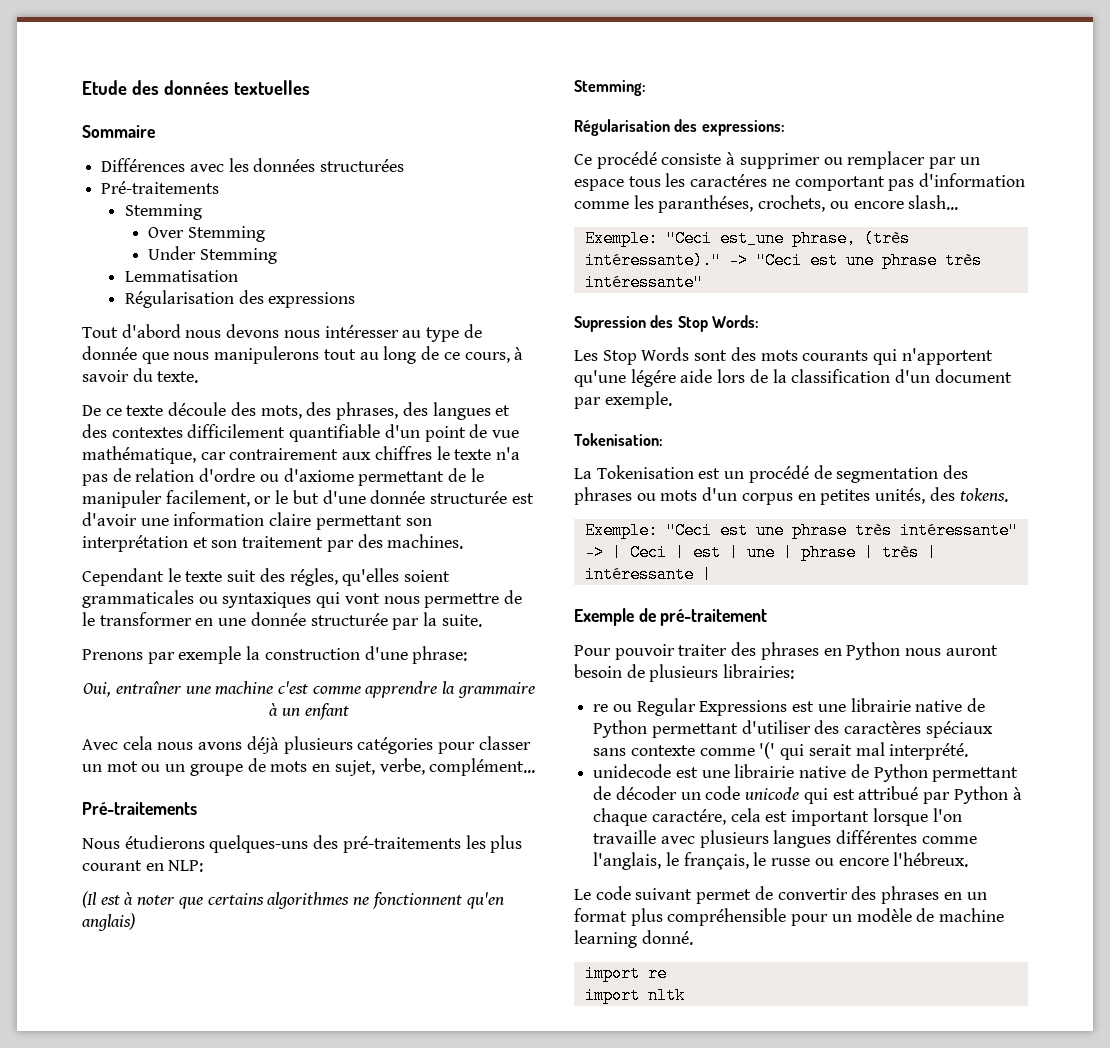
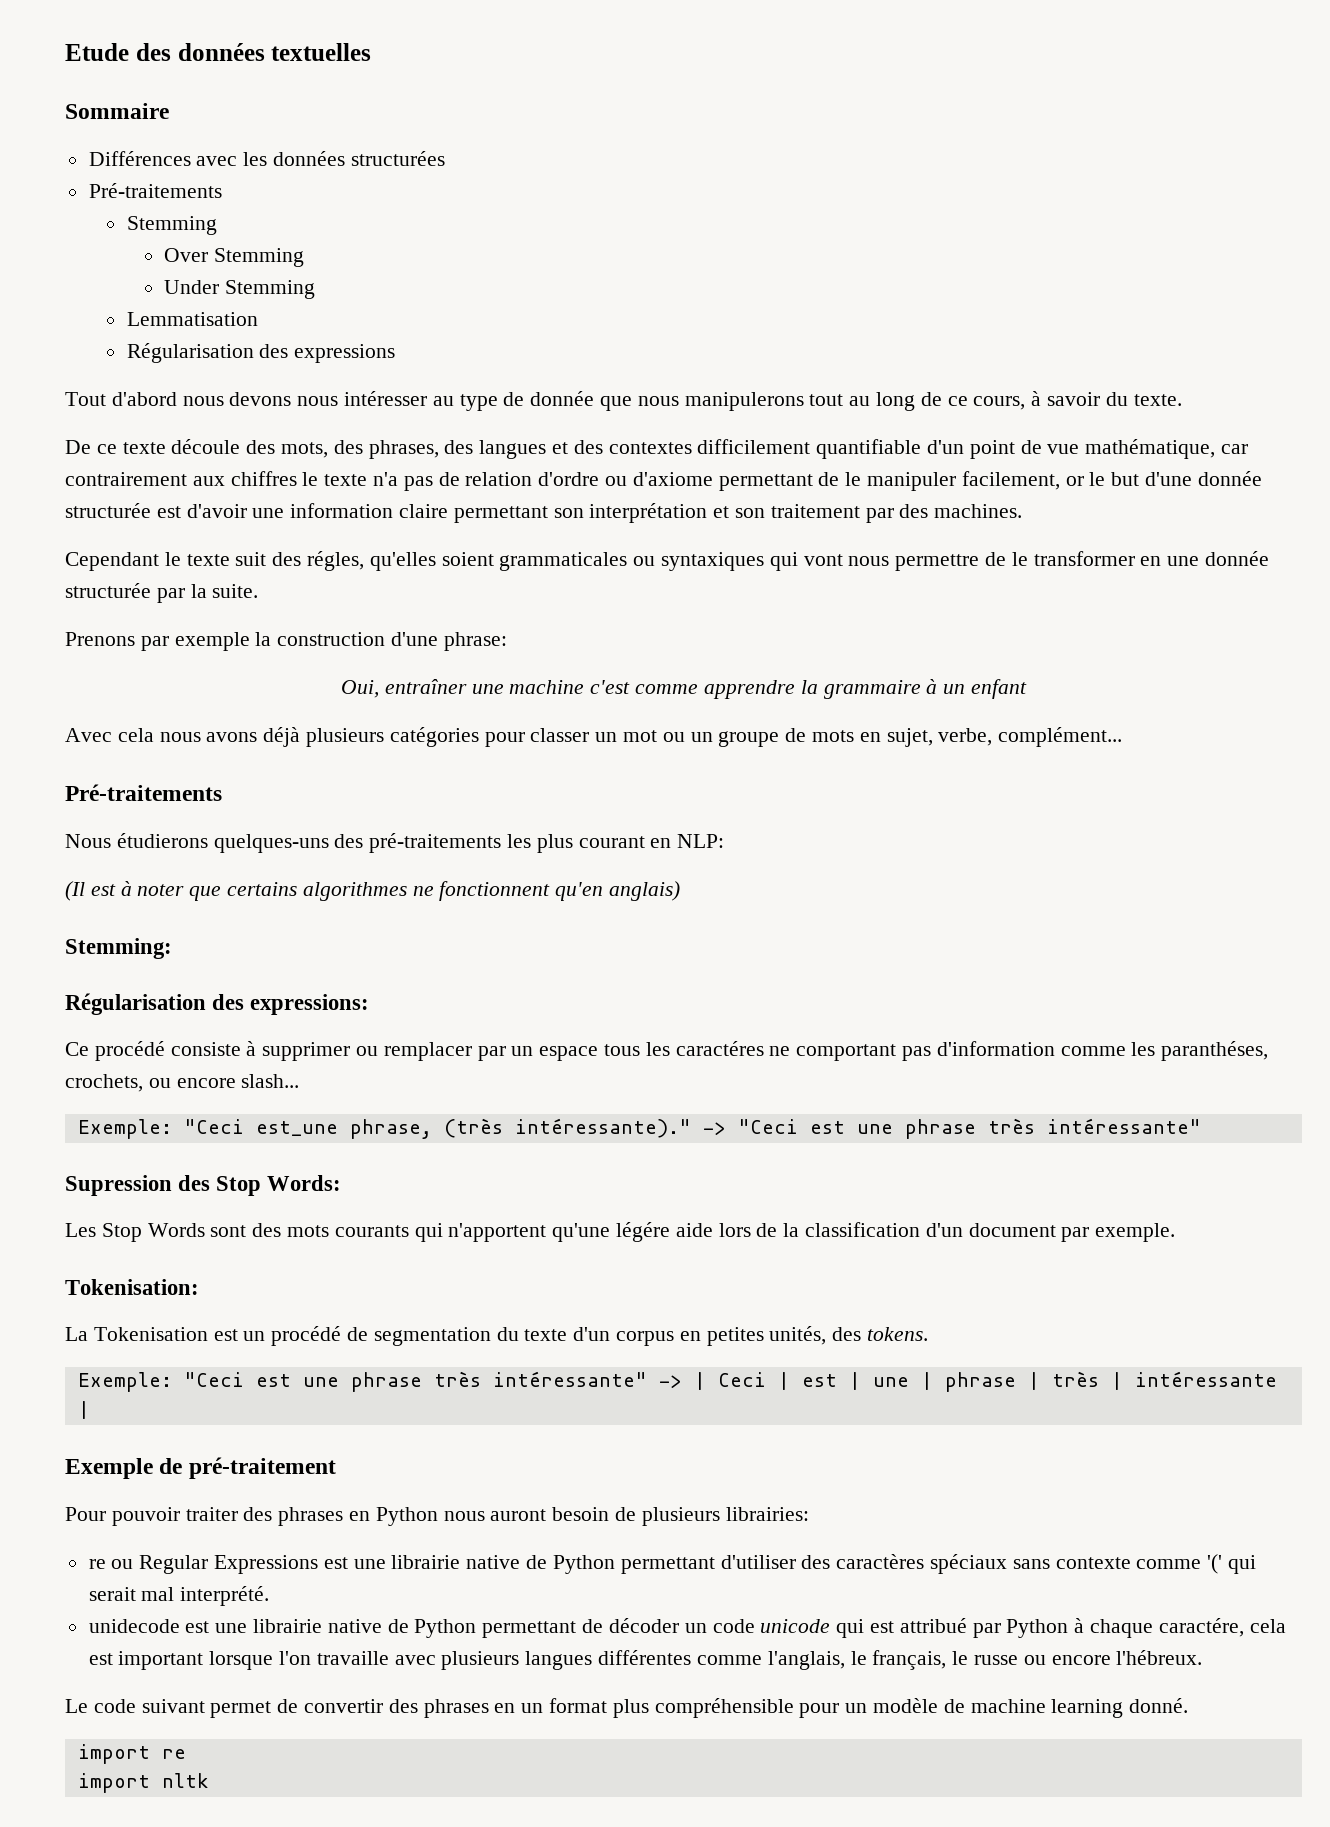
- La Tokenisation est un procédé de segmentation des phrases ou mots d'un corpus en petites unités, des tokens.
+ La Tokenisation est un procédé de segmentation du texte d'un corpus en petites unités, des tokens.

